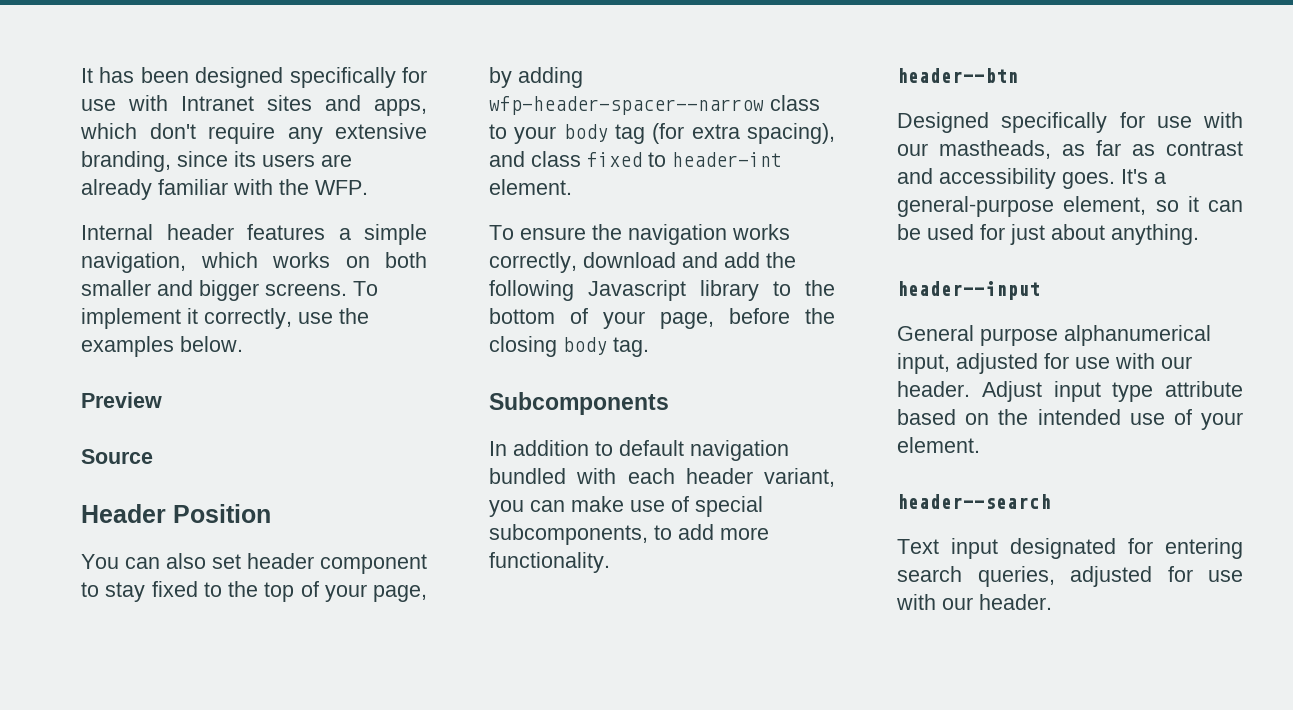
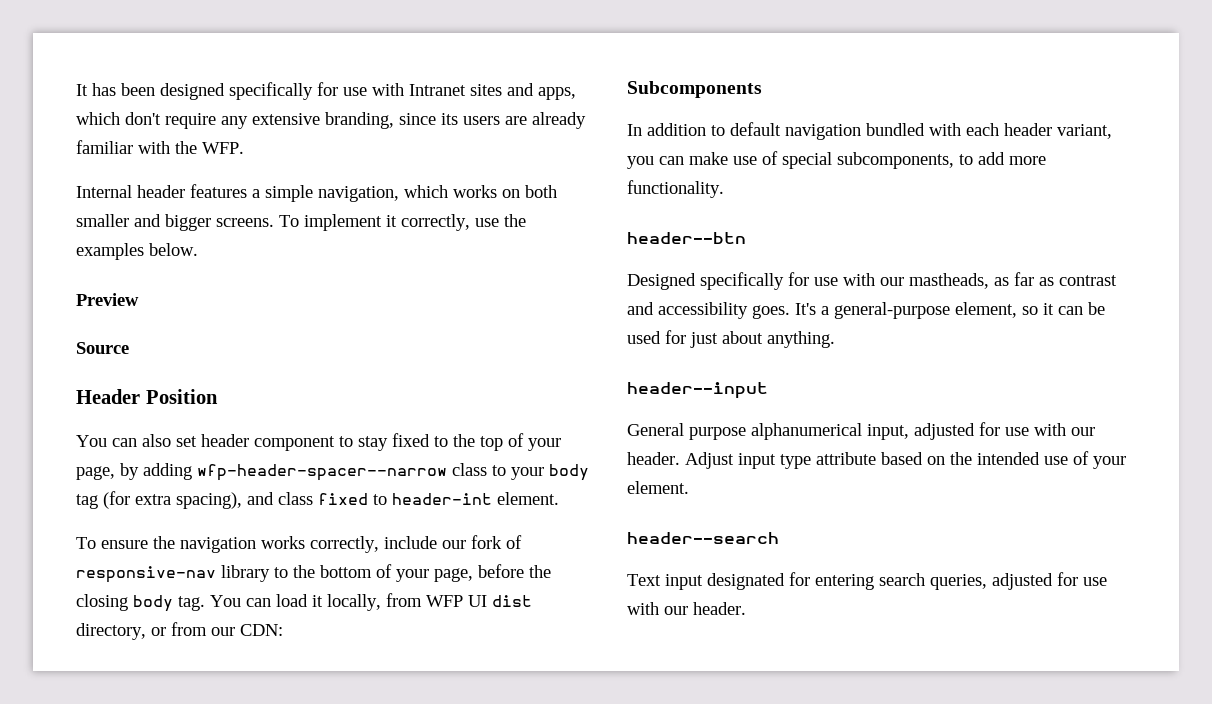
- To ensure the navigation works correctly, download and add the following Javascript library to the bottom of your page, before the closing body tag.
+ To ensure the navigation works correctly, include our fork of responsive-nav library to the bottom of your page, before the closing body tag. You can load it locally, from WFP UI dist directory, or from our CDN:

